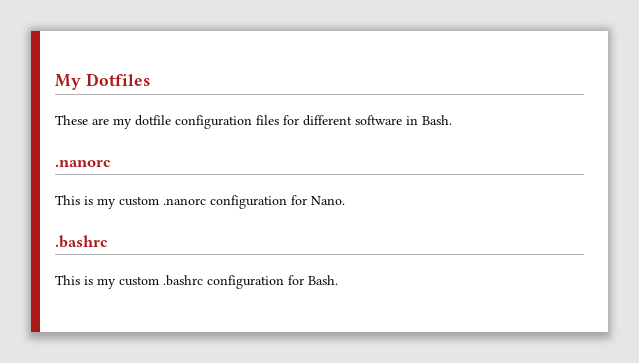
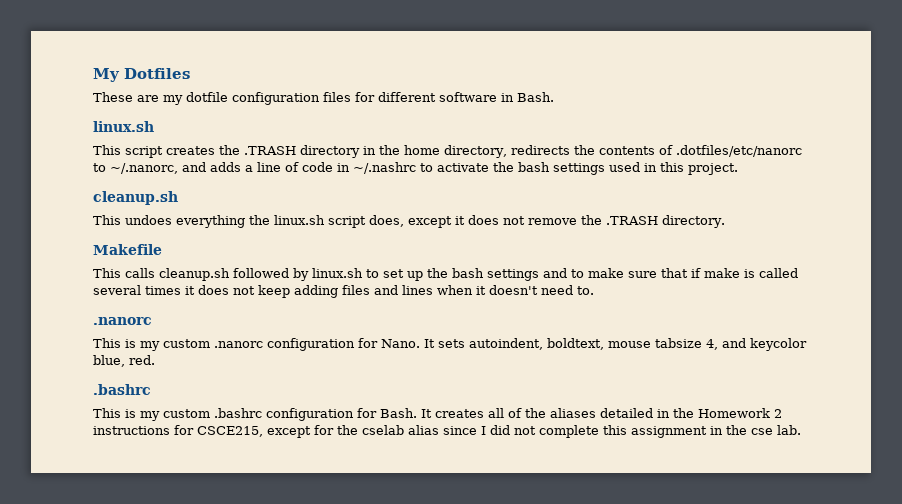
  These are my dotfile configuration files for different software in Bash.
+ linux.sh
+ This script creates the .TRASH directory in the home directory, redirects the contents of .dotfiles/etc/nanorc to ~/.nanorc, and adds a line of code in ~/.nashrc to activate the bash settings used in this project.
+ cleanup.sh
+ This undoes everything the linux.sh script does, except it does not remove the .TRASH directory.
+ Makefile
+ This calls cleanup.sh followed by linux.sh to set up the bash settings and to make sure that if make is called several times it does not keep adding files and lines when it doesn't need to.
+ It sets autoindent, boldtext, mouse tabsize 4, and keycolor blue, red.
+ It creates all of the aliases detailed in the Homework 2 instructions for CSCE215, except for the cselab alias since I did not complete this assignment in the cse lab.

